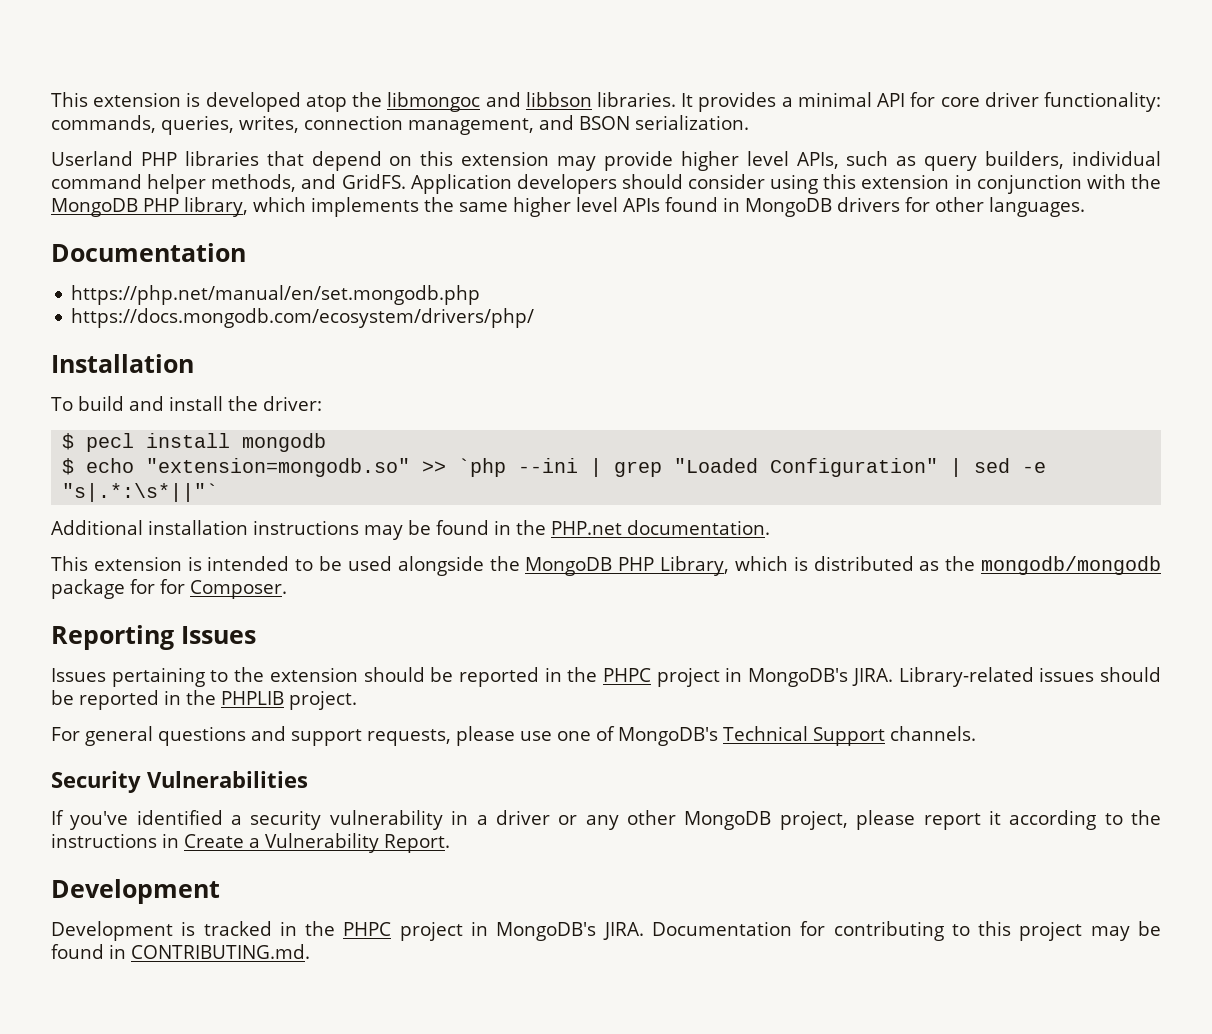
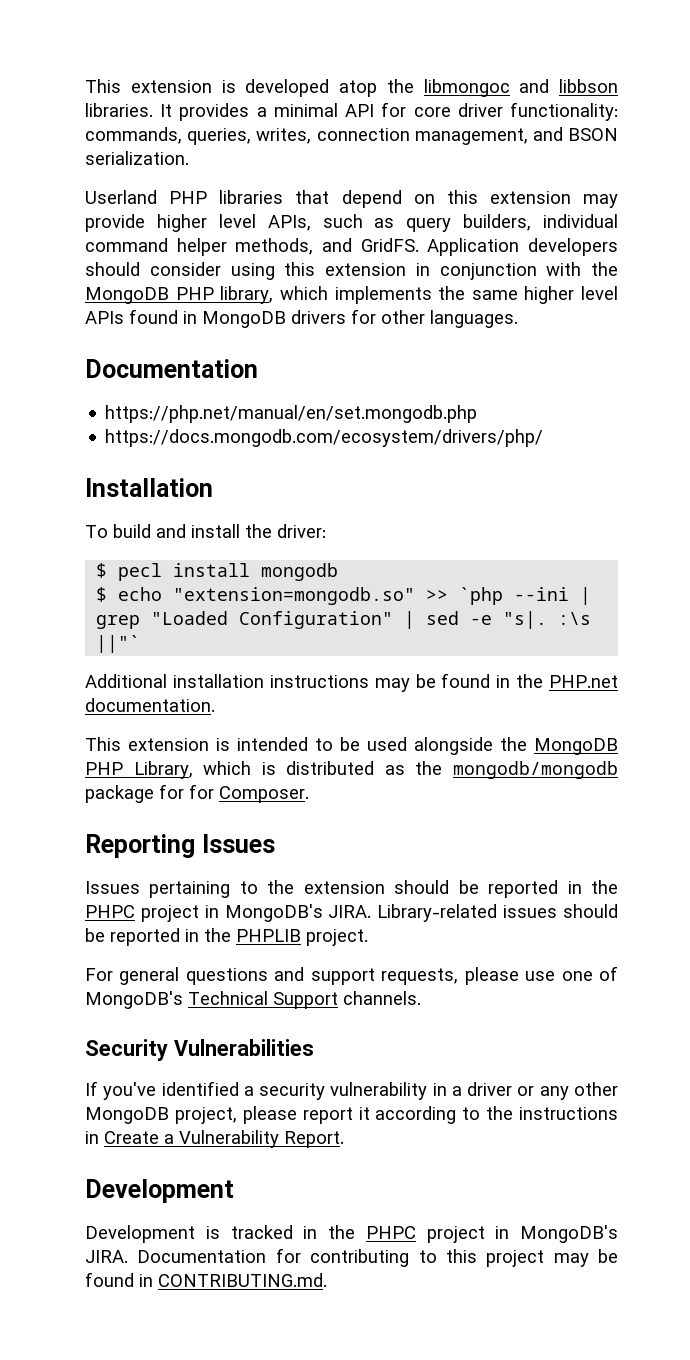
- $ echo "extension=mongodb.so" >> `php --ini | grep "Loaded Configuration" | sed -e "s|.*:\s*||"`
+ $ echo "extension=mongodb.so" >> `php --ini | grep "Loaded Configuration" | sed -e "s|. :\s ||"`

